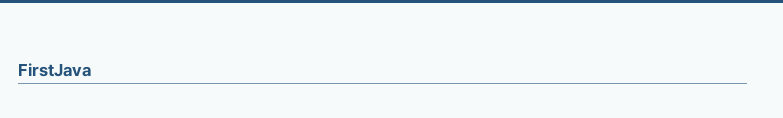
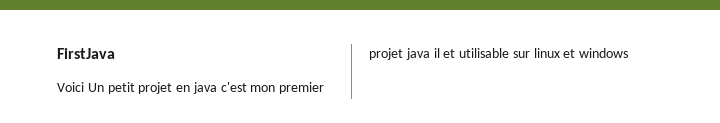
+ Voici Un petit projet en java c'est mon premier projet java il et utilisable sur linux et windows

